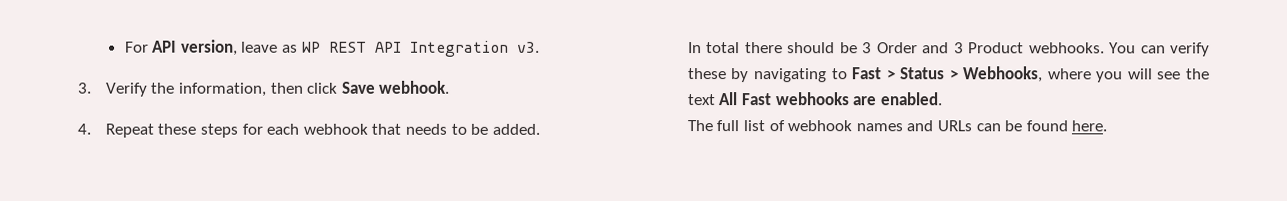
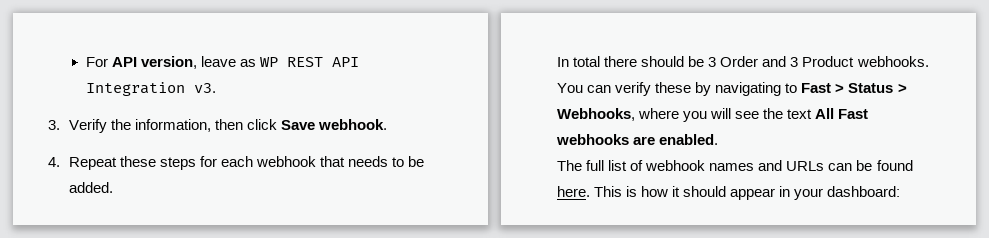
+ This is how it should appear in your dashboard:

